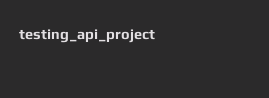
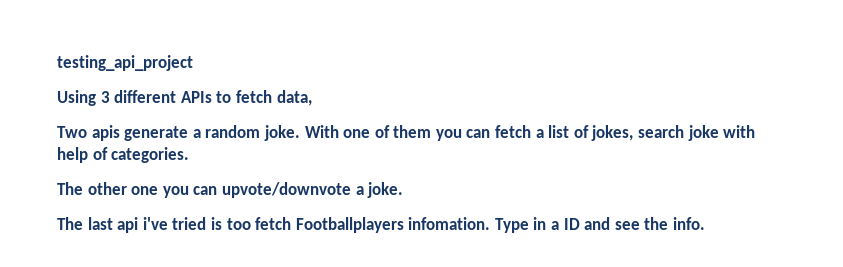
+ Using 3 different APIs to fetch data,
+ Two apis generate a random joke. With one of them you can fetch a list of jokes, search joke with help of categories.
+ The other one you can upvote/downvote a joke.
+ The last api i've tried is too fetch Footballplayers infomation. Type in a ID and see the info.

